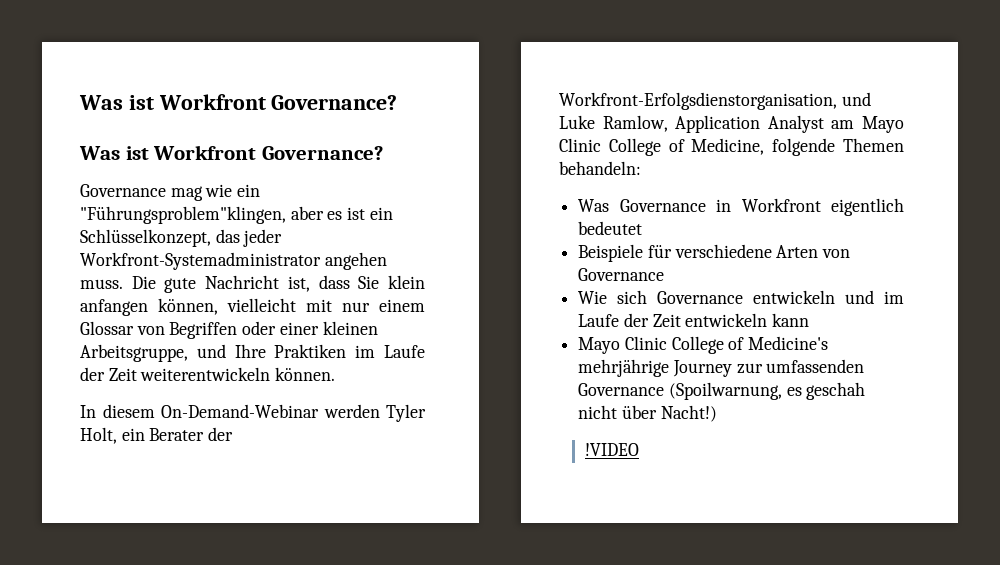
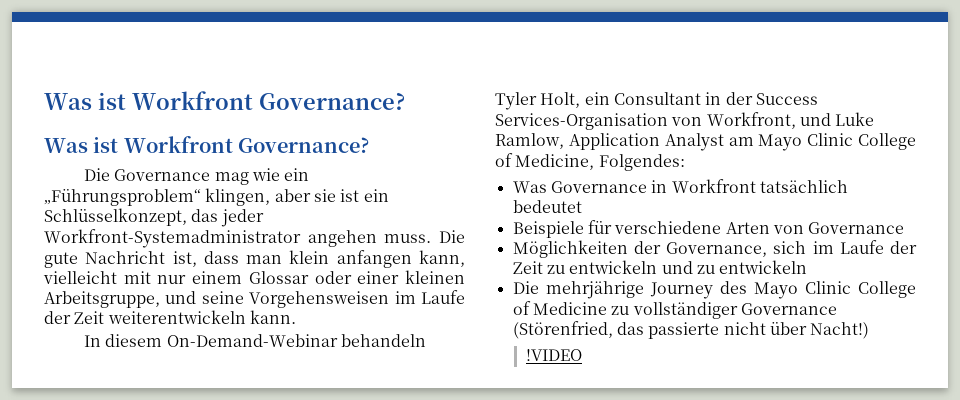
- Governance mag wie ein "Führungsproblem"klingen, aber es ist ein Schlüsselkonzept, das jeder Workfront-Systemadministrator angehen muss.
+ Die Governance mag wie ein „Führungsproblem“ klingen, aber sie ist ein Schlüsselkonzept, das jeder Workfront-Systemadministrator angehen muss.
- Die gute Nachricht ist, dass Sie klein anfangen können, vielleicht mit nur einem Glossar von Begriffen oder einer kleinen Arbeitsgruppe, und Ihre Praktiken im Laufe der Zeit weiterentwickeln können.
+ Die gute Nachricht ist, dass man klein anfangen kann, vielleicht mit nur einem Glossar oder einer kleinen Arbeitsgruppe, und seine Vorgehensweisen im Laufe der Zeit weiterentwickeln kann.
- In diesem On-Demand-Webinar werden Tyler Holt, ein Berater der Workfront-Erfolgsdienstorganisation, und Luke Ramlow, Application Analyst am Mayo Clinic College of Medicine, folgende Themen behandeln:
+ In diesem On-Demand-Webinar behandeln Tyler Holt, ein Consultant in der Success Services-Organisation von Workfront, und Luke Ramlow, Application Analyst am Mayo Clinic College of Medicine, Folgendes:
- Was Governance in Workfront eigentlich bedeutet
+ Was Governance in Workfront tatsächlich bedeutet
- Wie sich Governance entwickeln und im Laufe der Zeit entwickeln kann
- Mayo Clinic College of Medicine's mehrjährige Journey zur umfassenden Governance (Spoilwarnung, es geschah nicht über Nacht!)
+ Möglichkeiten der Governance, sich im Laufe der Zeit zu entwickeln und zu entwickeln
+ Die mehrjährige Journey des Mayo Clinic College of Medicine zu vollständiger Governance (Störenfried, das passierte nicht über Nacht!)

